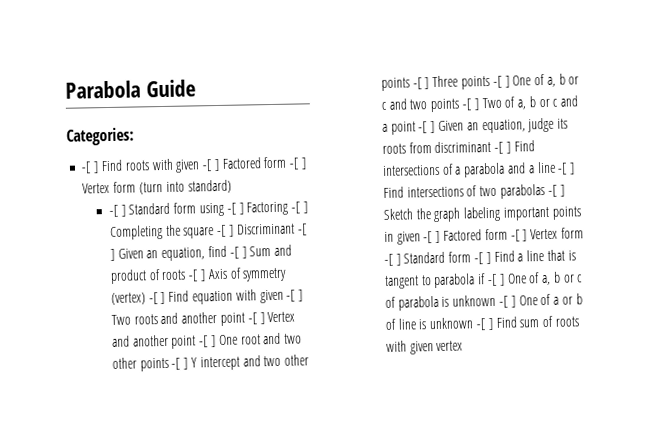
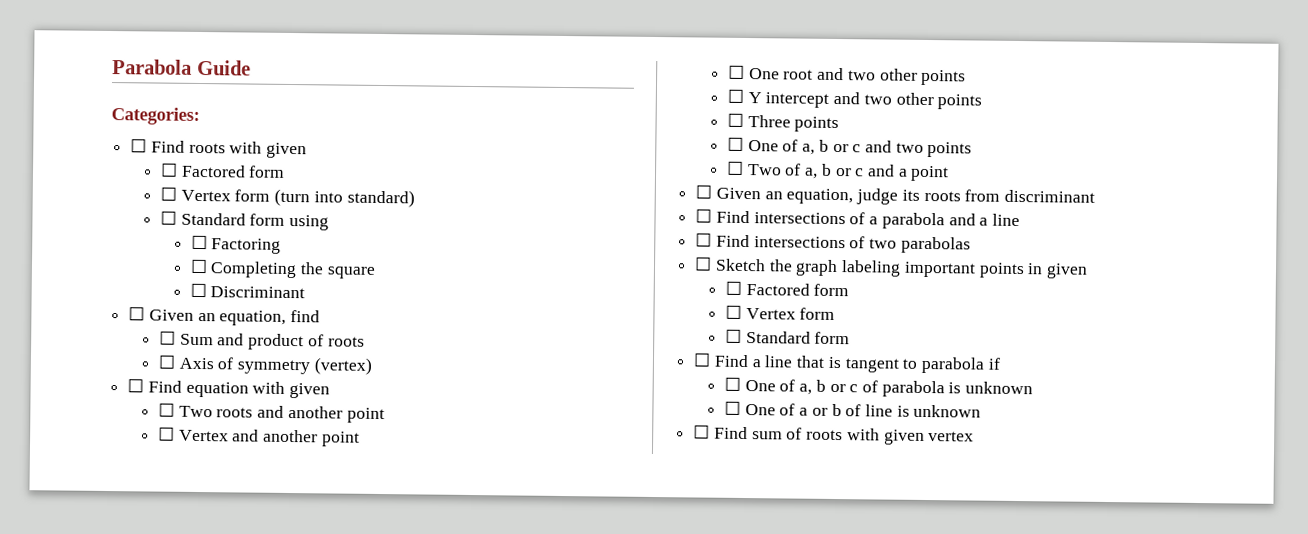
- -[ ] Find roots with given -[ ] Factored form -[ ] Vertex form (turn into standard)
+ ☐ Find roots with given
+ ☐ Factored form
+ ☐ Vertex form (turn into standard)
- -[ ] Standard form using -[ ] Factoring -[ ] Completing the square -[ ] Discriminant -[ ] Given an equation, find -[ ] Sum and product of roots -[ ] Axis of symmetry (vertex) -[ ] Find equation with given -[ ] Two roots and another point -[ ] Vertex and another point -[ ] One root and two other points -[ ] Y intercept and two other points -[ ] Three points -[ ] One of a, b or c and two points -[ ] Two of a, b or c and a point -[ ] Given an equation, judge its roots from discriminant -[ ] Find intersections of a parabola and a line -[ ] Find intersections of two parabolas -[ ] Sketch the graph labeling important points in given -[ ] Factored form -[ ] Vertex form -[ ] Standard form -[ ] Find a line that is tangent to parabola if -[ ] One of a, b or c of parabola is unknown -[ ] One of a or b of line is unknown -[ ] Find sum of roots with given vertex
+ ☐ Standard form using
+ ☐ Factoring
+ ☐ Completing the square
+ ☐ Discriminant
+ ☐ Given an equation, find
+ ☐ Sum and product of roots
+ ☐ Axis of symmetry (vertex)
+ ☐ Find equation with given
+ ☐ Two roots and another point
+ ☐ Vertex and another point
+ ☐ One root and two other points
+ ☐ Y intercept and two other points
+ ☐ Three points
+ ☐ One of a, b or c and two points
+ ☐ Two of a, b or c and a point
+ ☐ Given an equation, judge its roots from discriminant
+ ☐ Find intersections of a parabola and a line
+ ☐ Find intersections of two parabolas
+ ☐ Sketch the graph labeling important points in given
+ ☐ Factored form
+ ☐ Vertex form
+ ☐ Standard form
+ ☐ Find a line that is tangent to parabola if
+ ☐ One of a, b or c of parabola is unknown
+ ☐ One of a or b of line is unknown
+ ☐ Find sum of roots with given vertex

